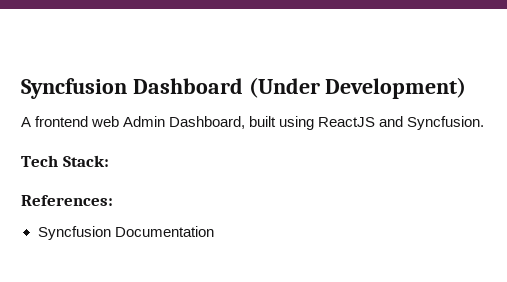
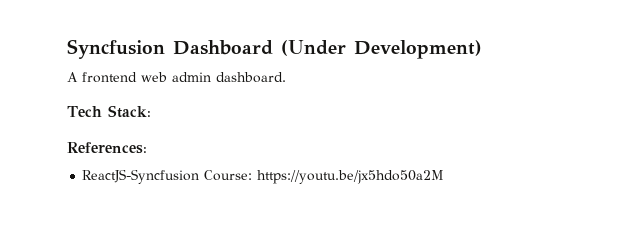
- A frontend web Admin Dashboard, built using ReactJS and Syncfusion.
+ A frontend web admin dashboard.
- Syncfusion Documentation
+ ReactJS-Syncfusion Course: https://youtu.be/jx5hdo50a2M

